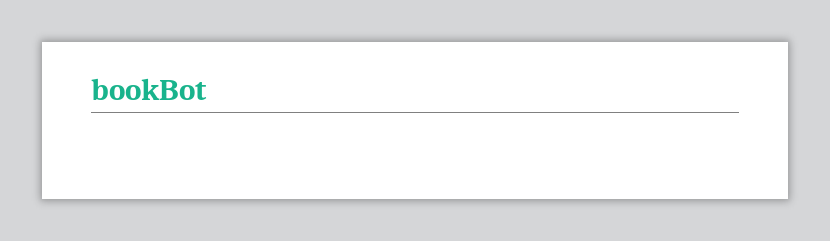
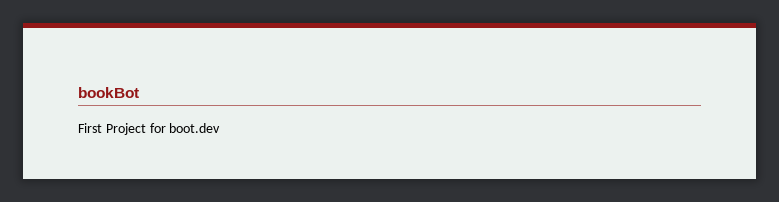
+ First Project for boot.dev

